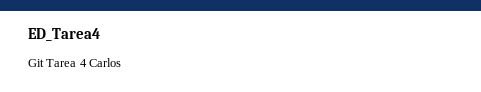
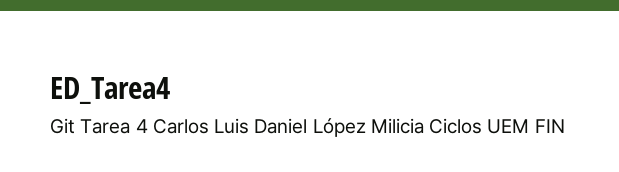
- Git Tarea 4 Carlos
+ Git Tarea 4 Carlos Luis Daniel López Milicia Ciclos UEM FIN

